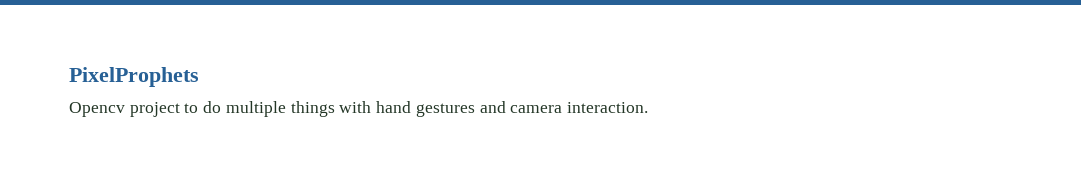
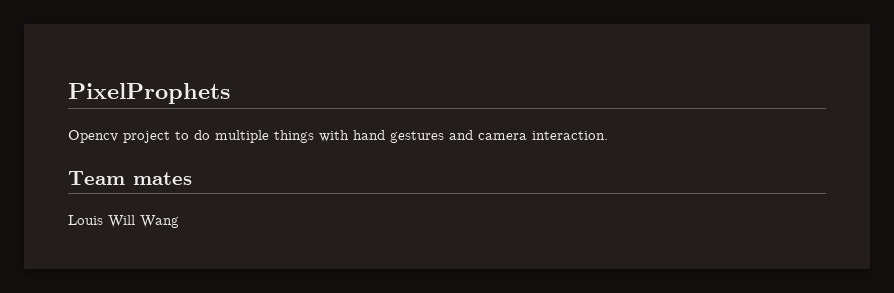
+ Team mates
+ Louis Will Wang

